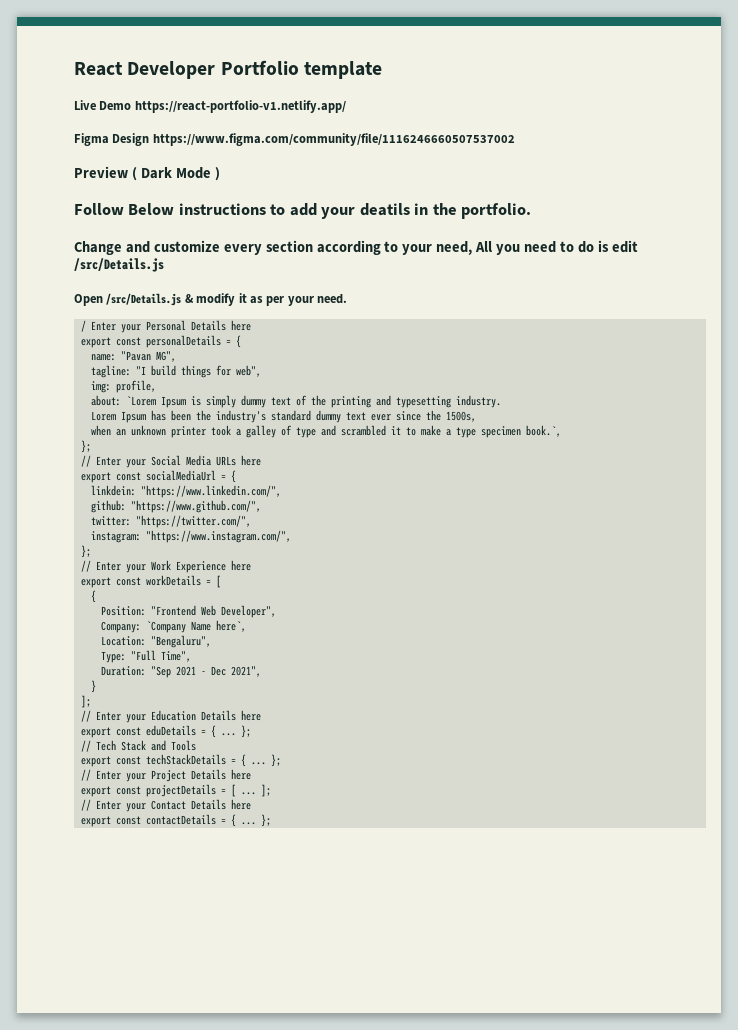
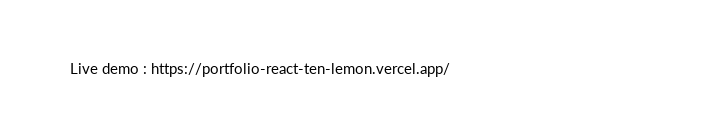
- React Developer Portfolio template
- Live Demo https://react-portfolio-v1.netlify.app/
- Figma Design https://www.figma.com/community/file/1116246660507537002
- Preview ( Dark Mode )
- Follow Below instructions to add your deatils in the portfolio.
- Change and customize every section according to your need, All you need to do is edit /src/Details.js
- Open /src/Details.js & modify it as per your need.
- / Enter your Personal Details here
- export const personalDetails = {
- name: "Pavan MG",
- tagline: "I build things for web",
- img: profile,
- about: `Lorem Ipsum is simply dummy text of the printing and typesetting industry.
- Lorem Ipsum has been the industry's standard dummy text ever since the 1500s,
- when an unknown printer took a galley of type and scrambled it to make a type specimen book.`,
- };
- // Enter your Social Media URLs here
- export const socialMediaUrl = {
- linkdein: "https://www.linkedin.com/",
- github: "https://www.github.com/",
- twitter: "https://twitter.com/",
- instagram: "https://www.instagram.com/",
- };
- // Enter your Work Experience here
- export const workDetails = [
- {
- Position: "Frontend Web Developer",
- Company: `Company Name here`,
- Location: "Bengaluru",
- Type: "Full Time",
- Duration: "Sep 2021 - Dec 2021",
- }
- ];
- // Enter your Education Details here
- export const eduDetails = { ... };
- // Tech Stack and Tools
- export const techStackDetails = { ... };
- // Enter your Project Details here
- export const projectDetails = [ ... ];
- // Enter your Contact Details here
- export const contactDetails = { ... };
+ Live demo : https://portfolio-react-ten-lemon.vercel.app/

